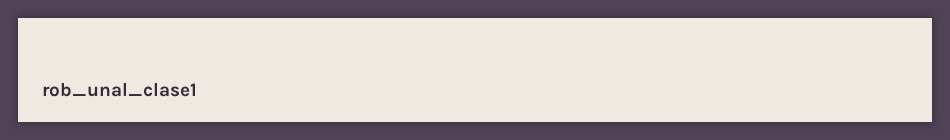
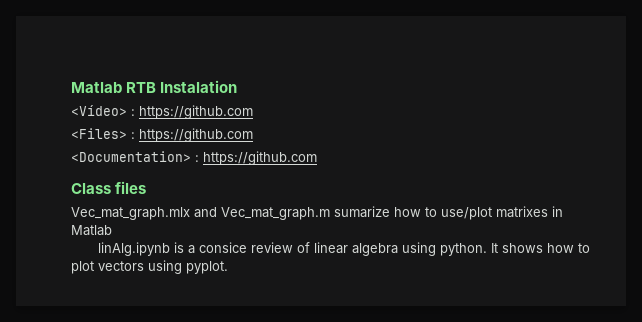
- rob_unal_clase1
+ Matlab RTB Instalation
+ <Vídeo> : https://github.com
+ <Files> : https://github.com
+ <Documentation> : https://github.com
+ Class files
+ Vec_mat_graph.mlx and Vec_mat_graph.m sumarize how to use/plot matrixes in Matlab
+ linAlg.ipynb is a consice review of linear algebra using python. It shows how to plot vectors using pyplot.

